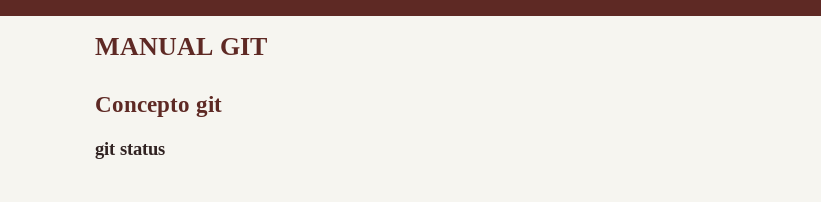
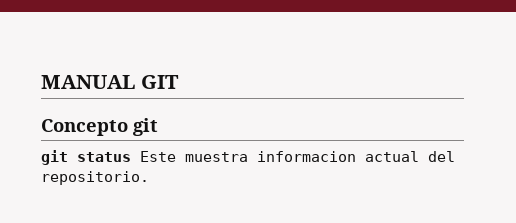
- git status
+ git status Este muestra informacion actual del repositorio.

